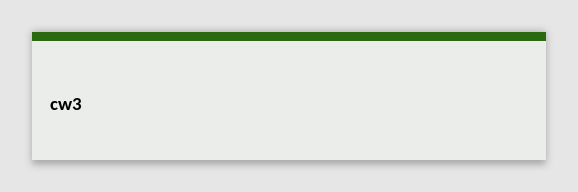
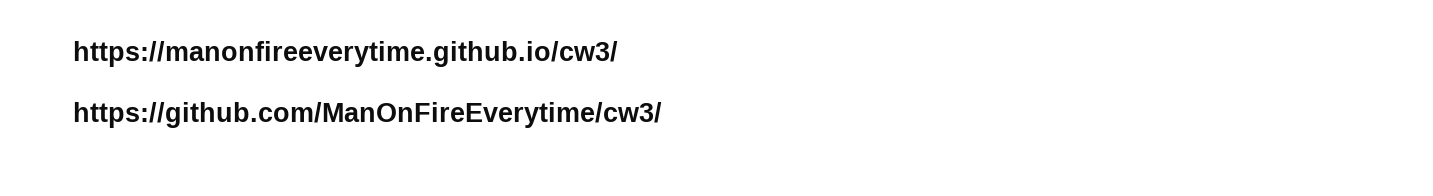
- cw3
+ https://manonfireeverytime.github.io/cw3/
+ https://github.com/ManOnFireEverytime/cw3/

